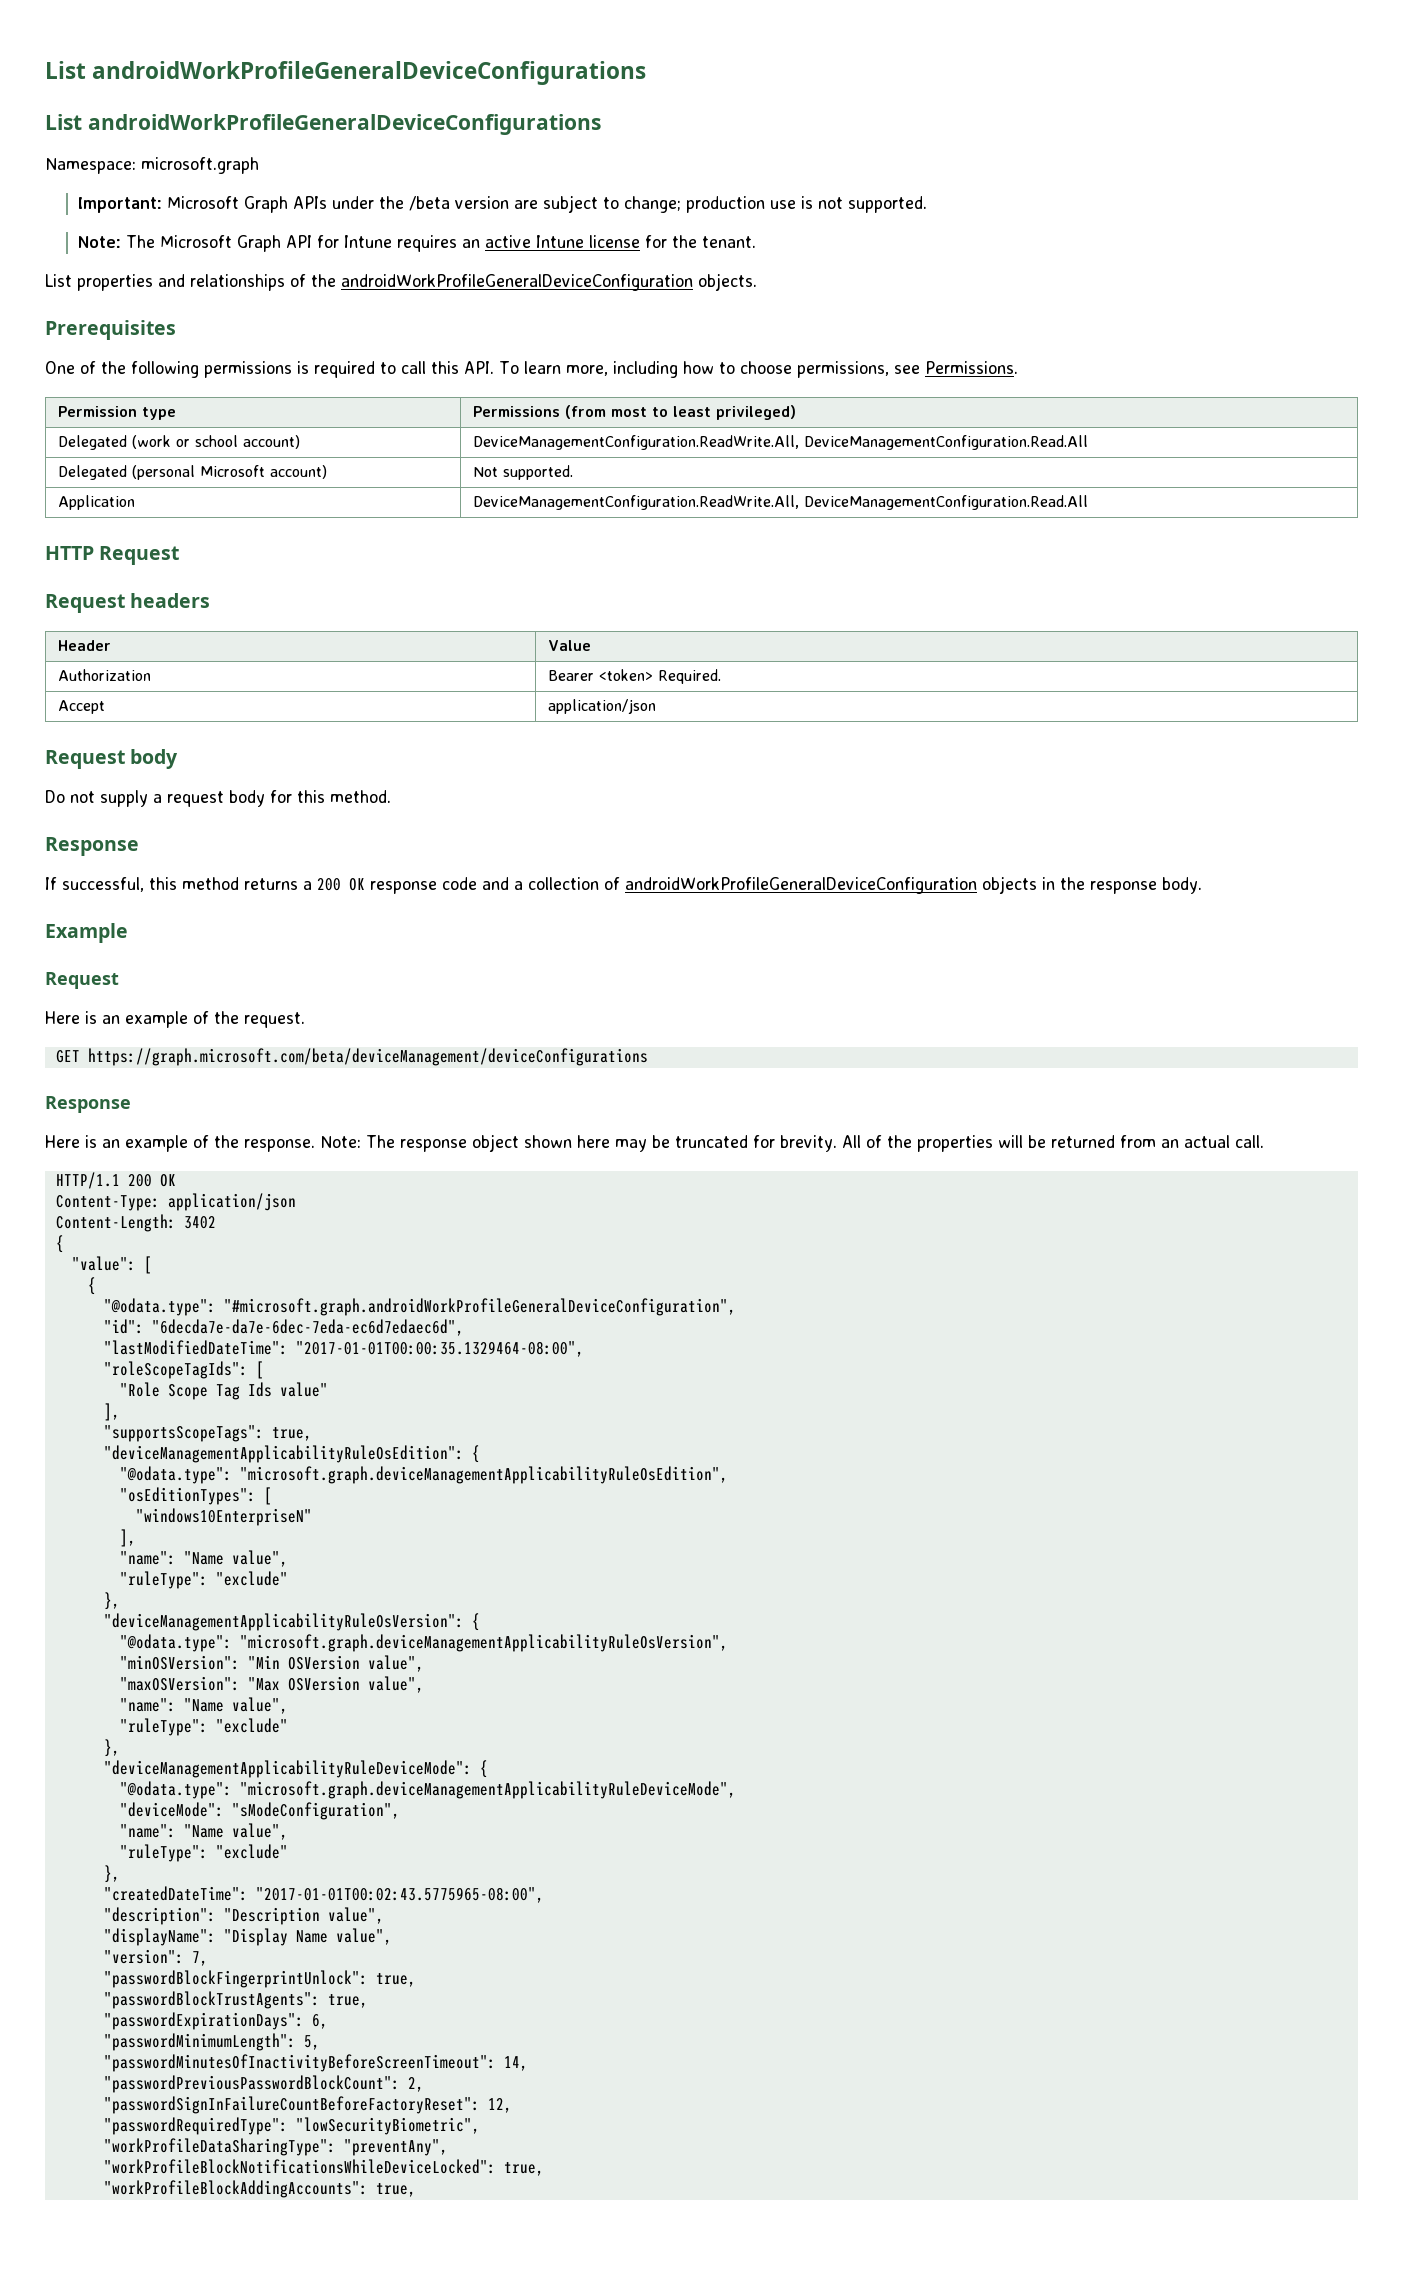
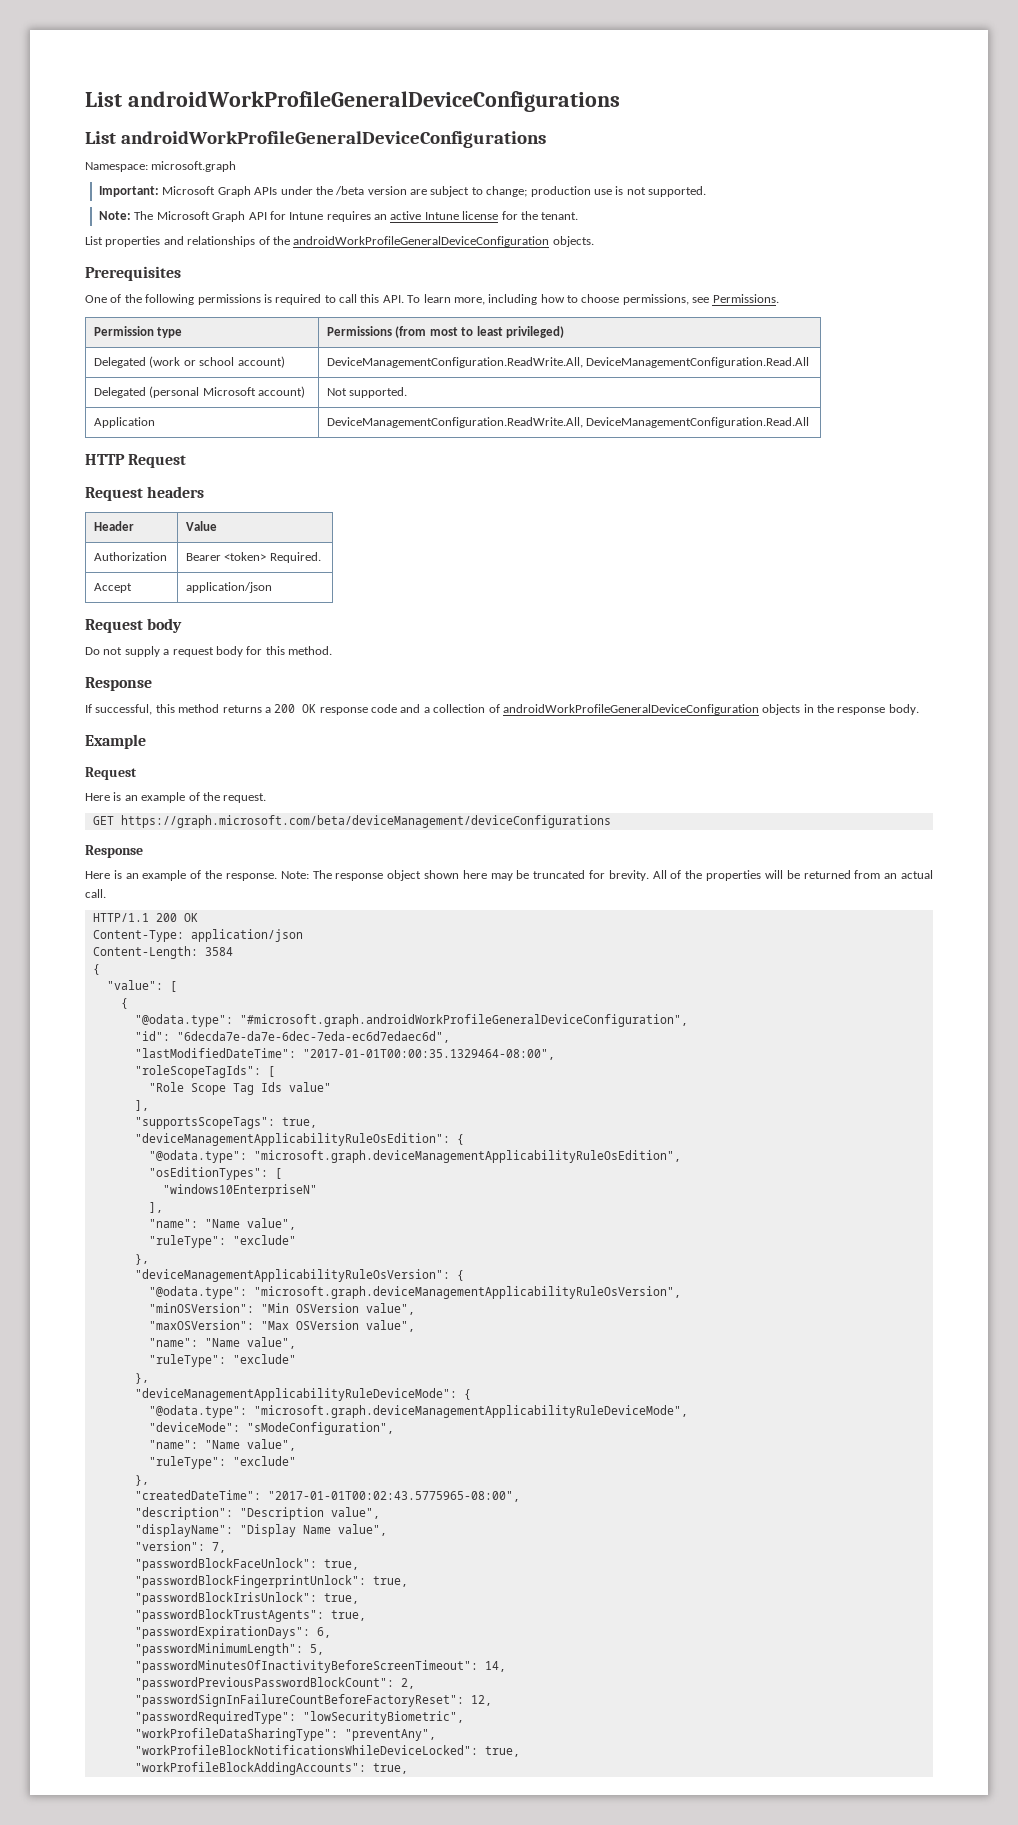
- Content-Length: 3402
+ Content-Length: 3584
+ "passwordBlockFaceUnlock": true,
+ "passwordBlockIrisUnlock": true,

